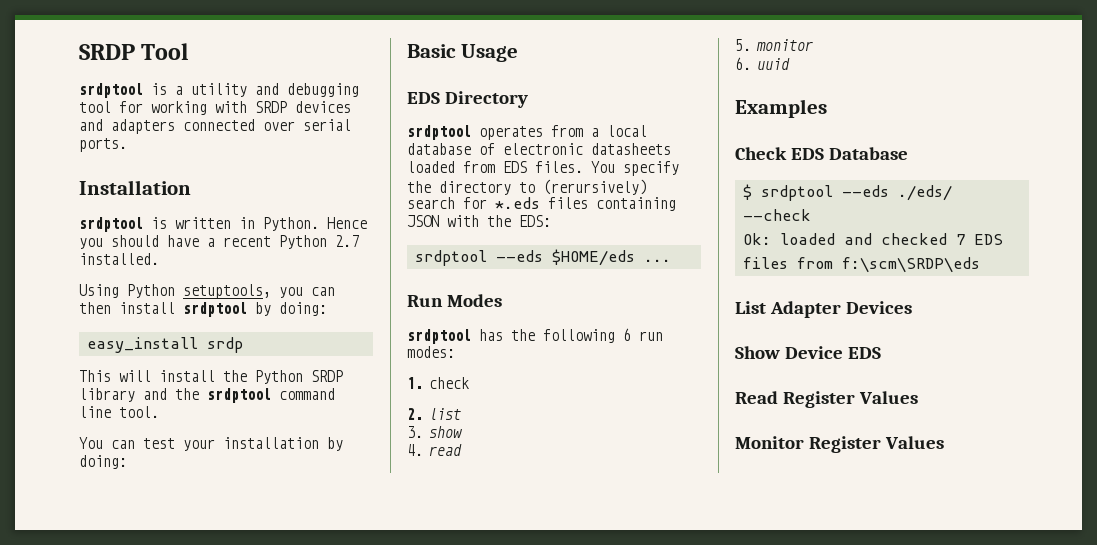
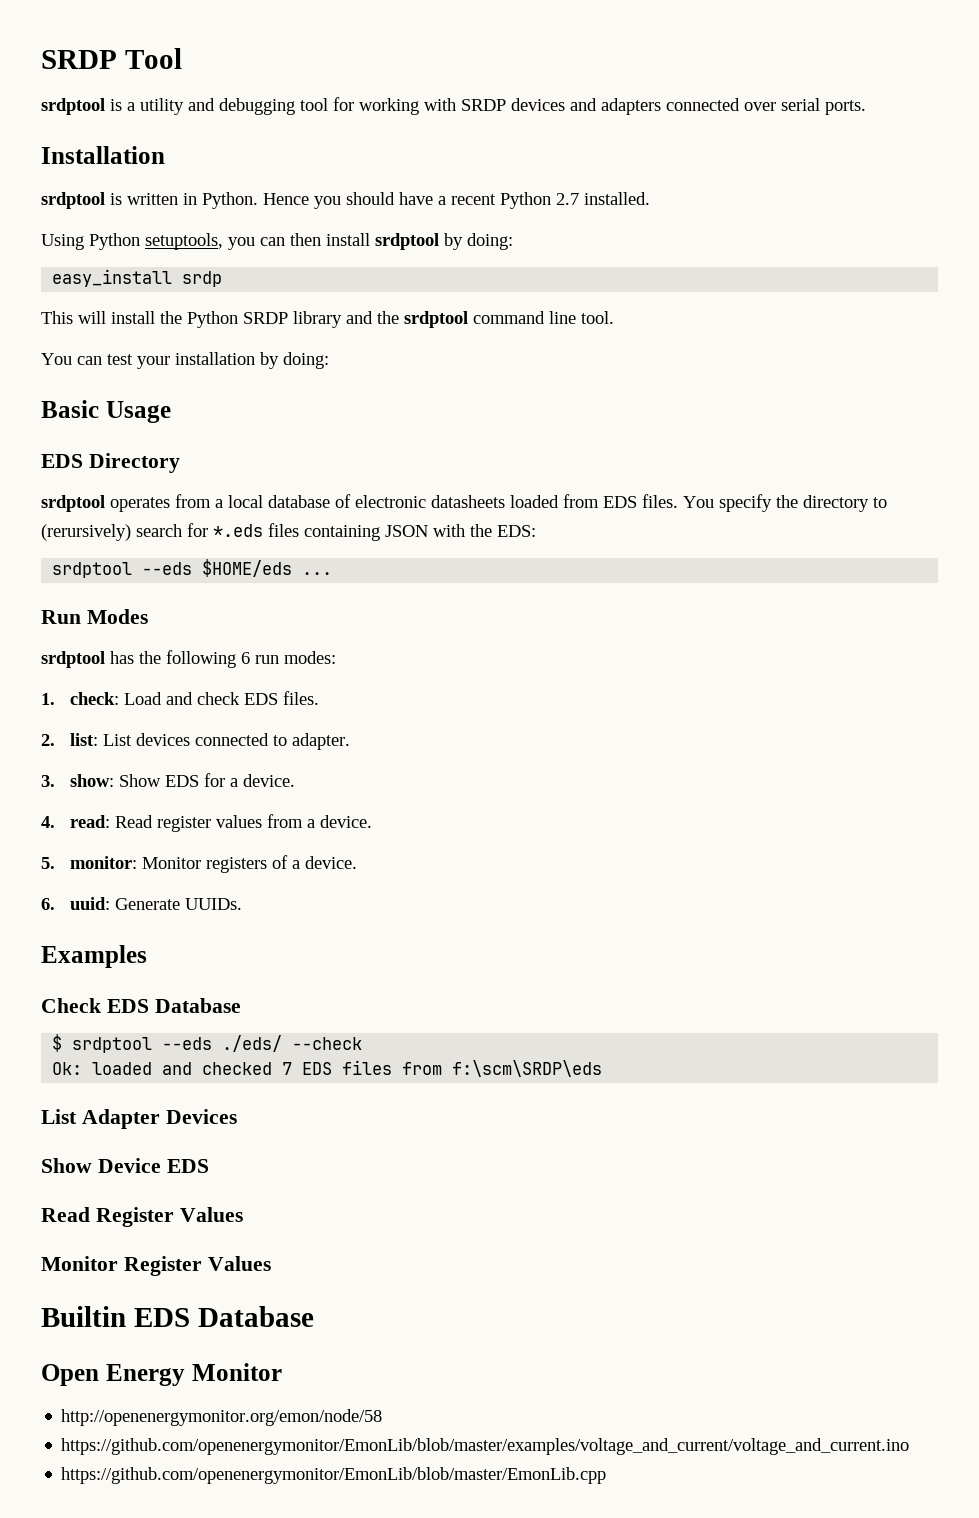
- 1. check
+ 1. check: Load and check EDS files.
- 2. list
- 3. show
- 4. read
- 5. monitor
- 6. uuid
+ 2. list: List devices connected to adapter.
+ 3. show: Show EDS for a device.
+ 4. read: Read register values from a device.
+ 5. monitor: Monitor registers of a device.
+ 6. uuid: Generate UUIDs.
+ Builtin EDS Database
+ Open Energy Monitor
+ http://openenergymonitor.org/emon/node/58
+ https://github.com/openenergymonitor/EmonLib/blob/master/examples/voltage_and_current/voltage_and_current.ino
+ https://github.com/openenergymonitor/EmonLib/blob/master/EmonLib.cpp

